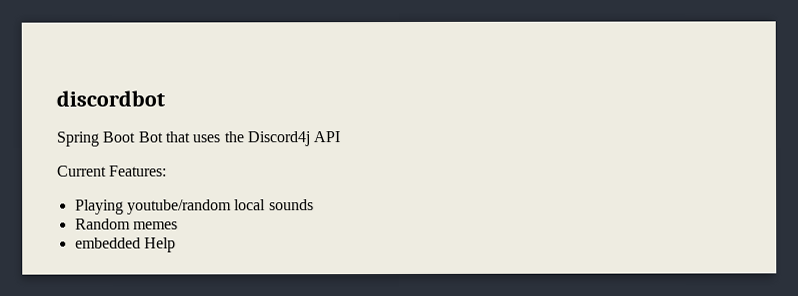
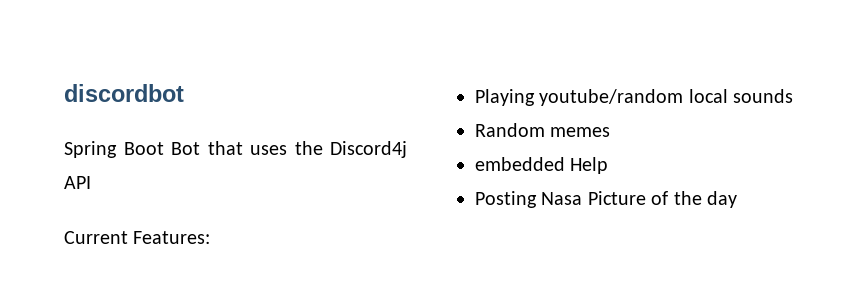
+ Posting Nasa Picture of the day

